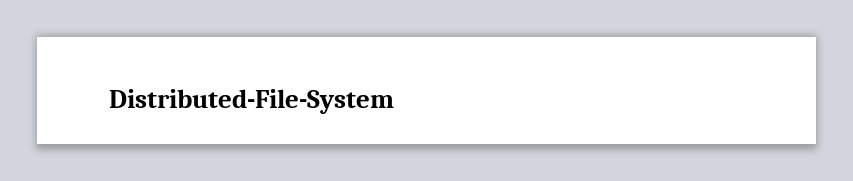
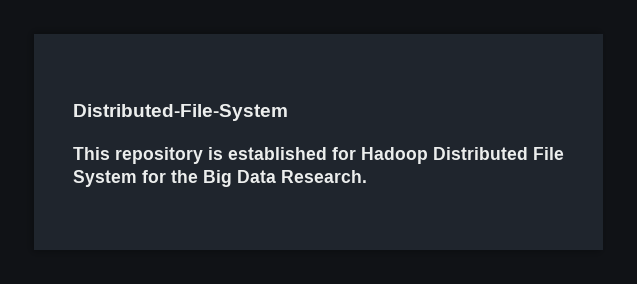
+ This repository is established for Hadoop Distributed File System for the Big Data Research.

